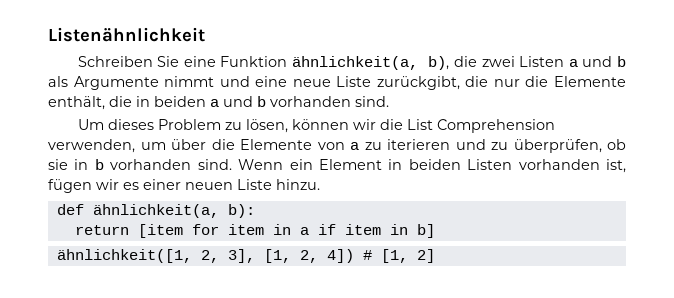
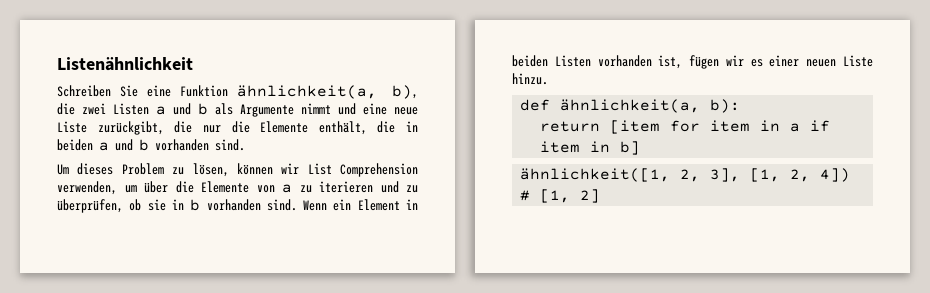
- Um dieses Problem zu lösen, können wir die List Comprehension verwenden, um über die Elemente von a zu iterieren und zu überprüfen, ob sie in b vorhanden sind.
+ Um dieses Problem zu lösen, können wir List Comprehension verwenden, um über die Elemente von a zu iterieren und zu überprüfen, ob sie in b vorhanden sind.

